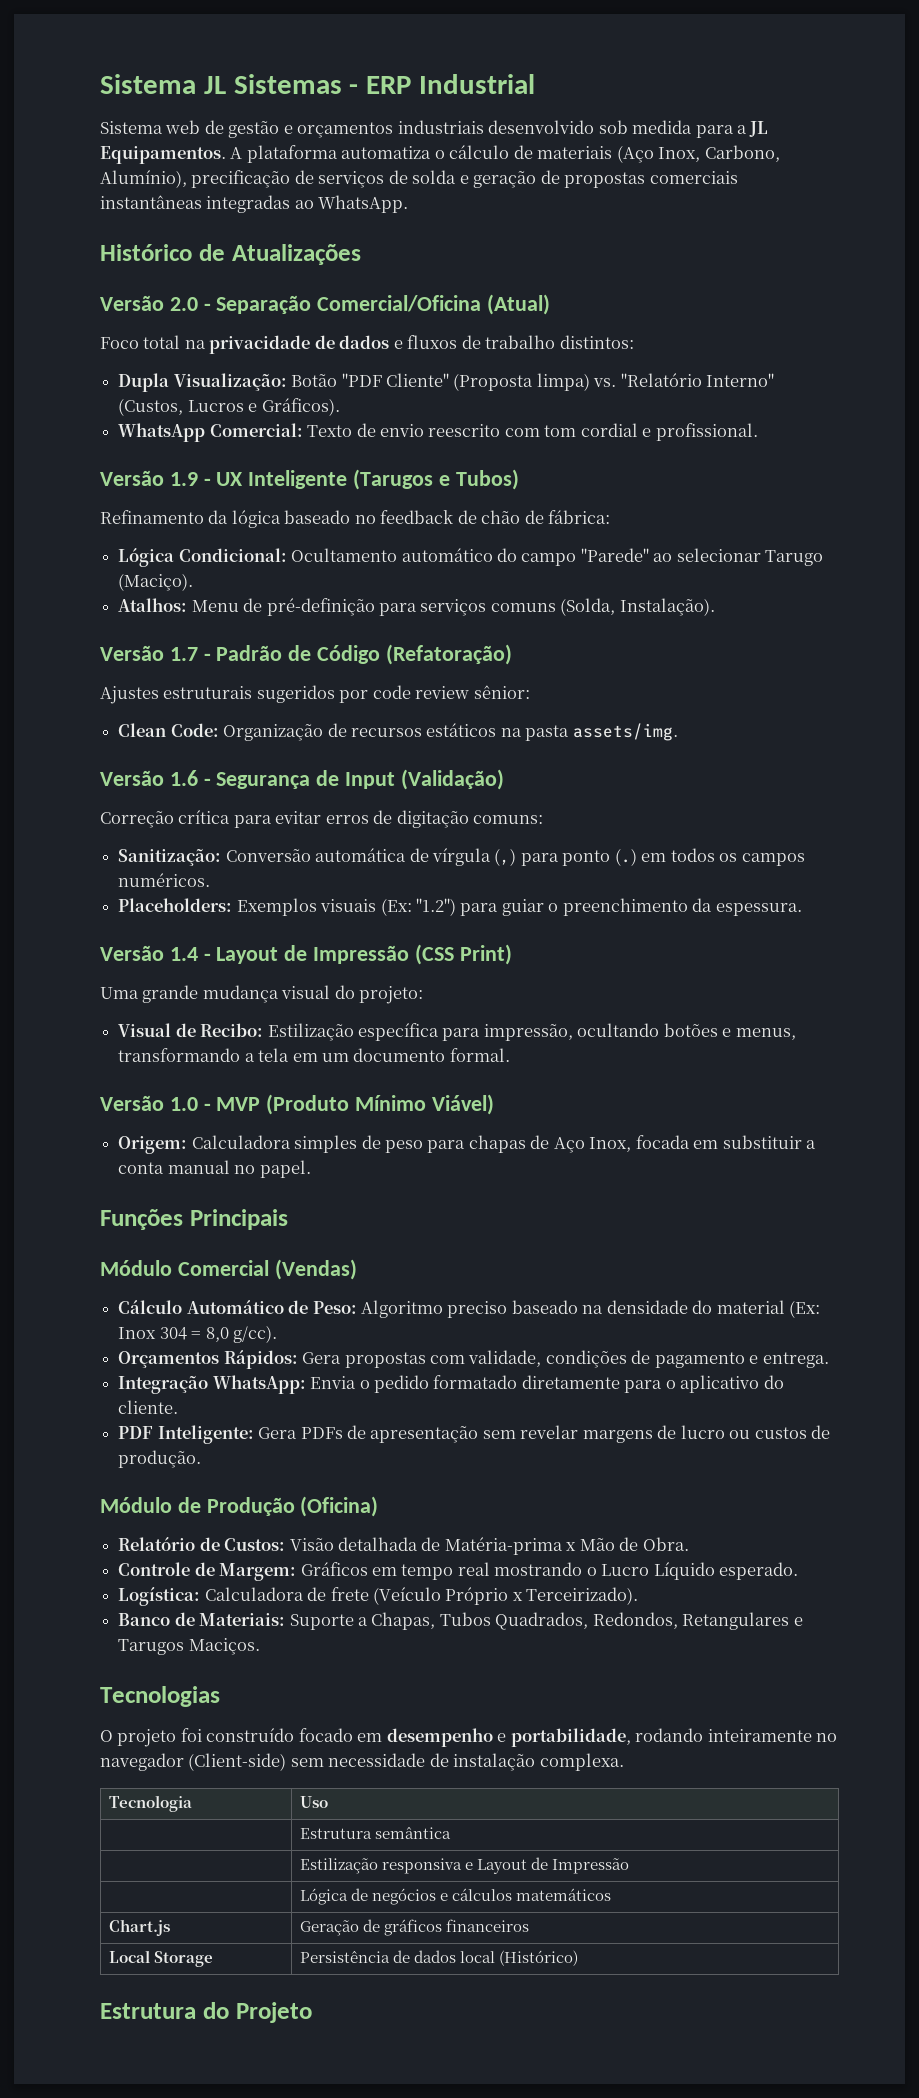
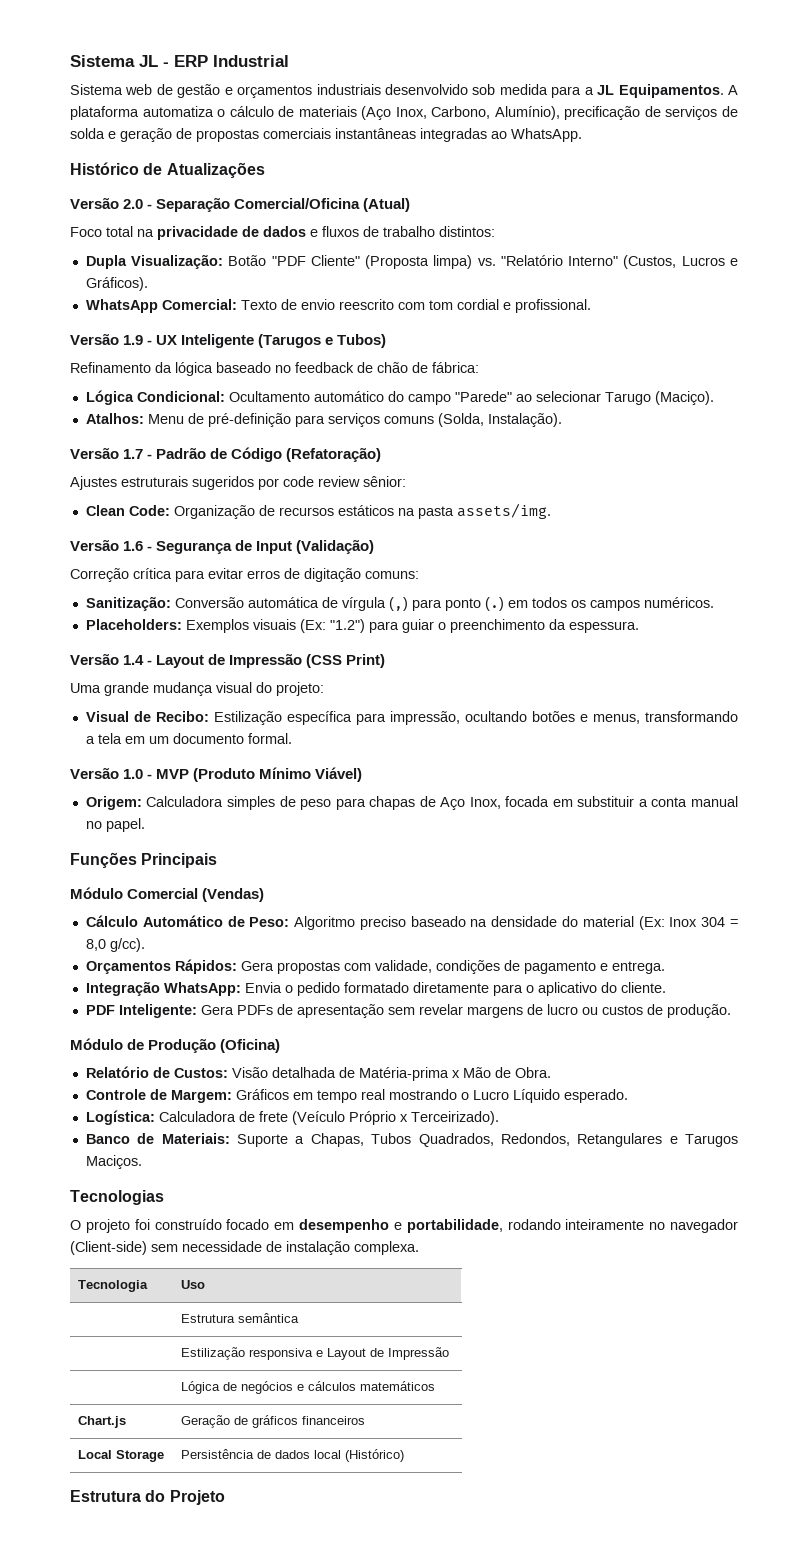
- Sistema JL Sistemas - ERP Industrial
+ Sistema JL - ERP Industrial

